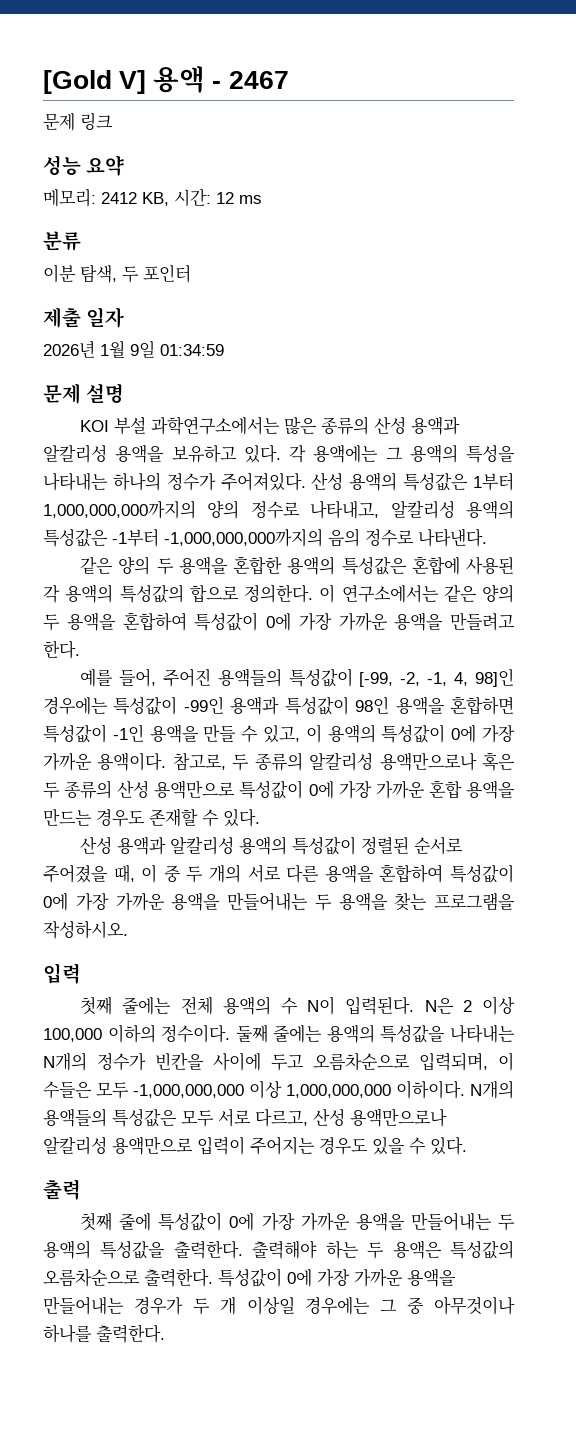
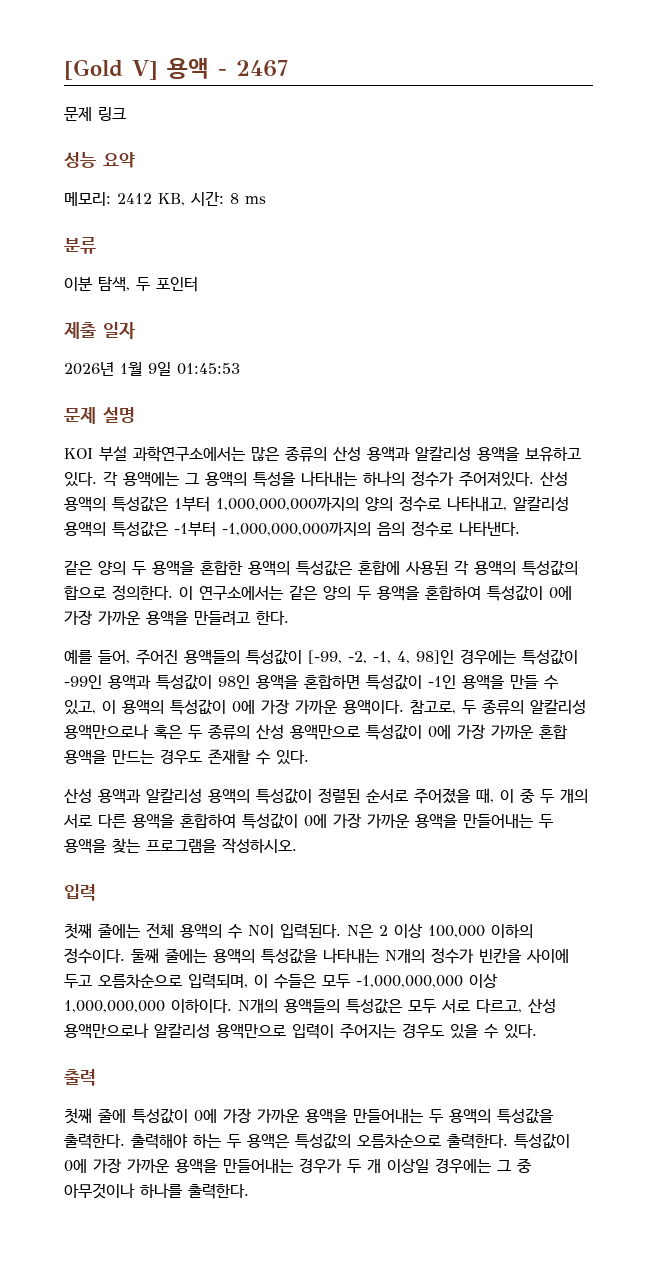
- 메모리: 2412 KB, 시간: 12 ms
+ 메모리: 2412 KB, 시간: 8 ms
- 2026년 1월 9일 01:34:59
+ 2026년 1월 9일 01:45:53

